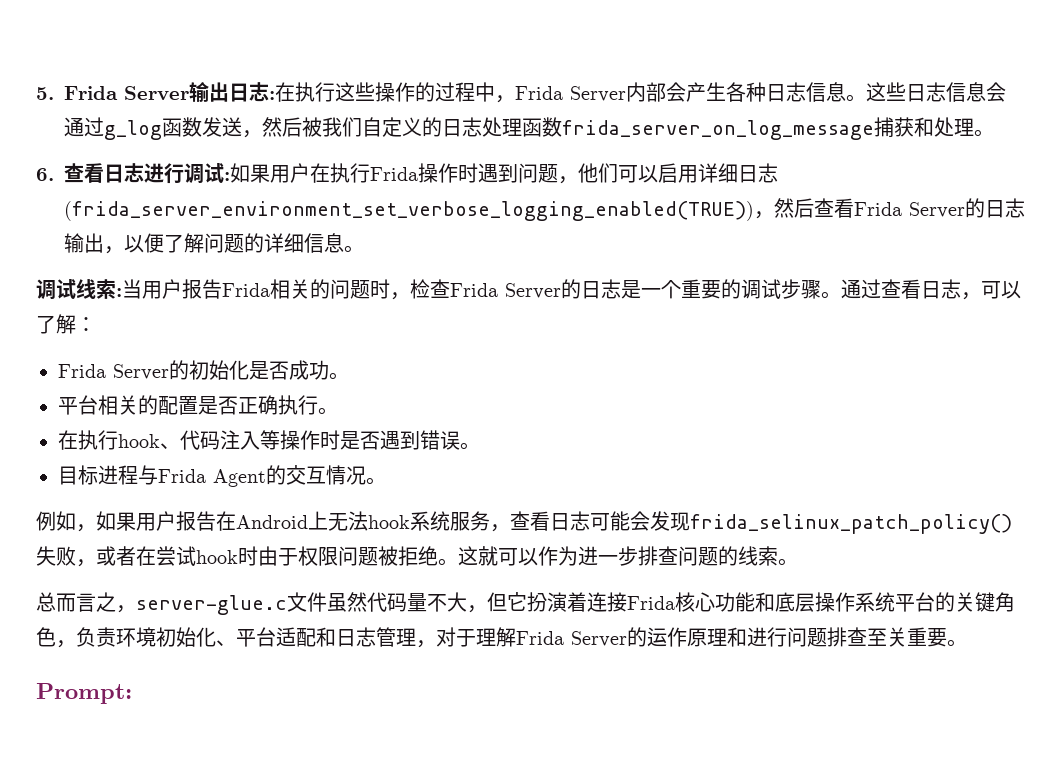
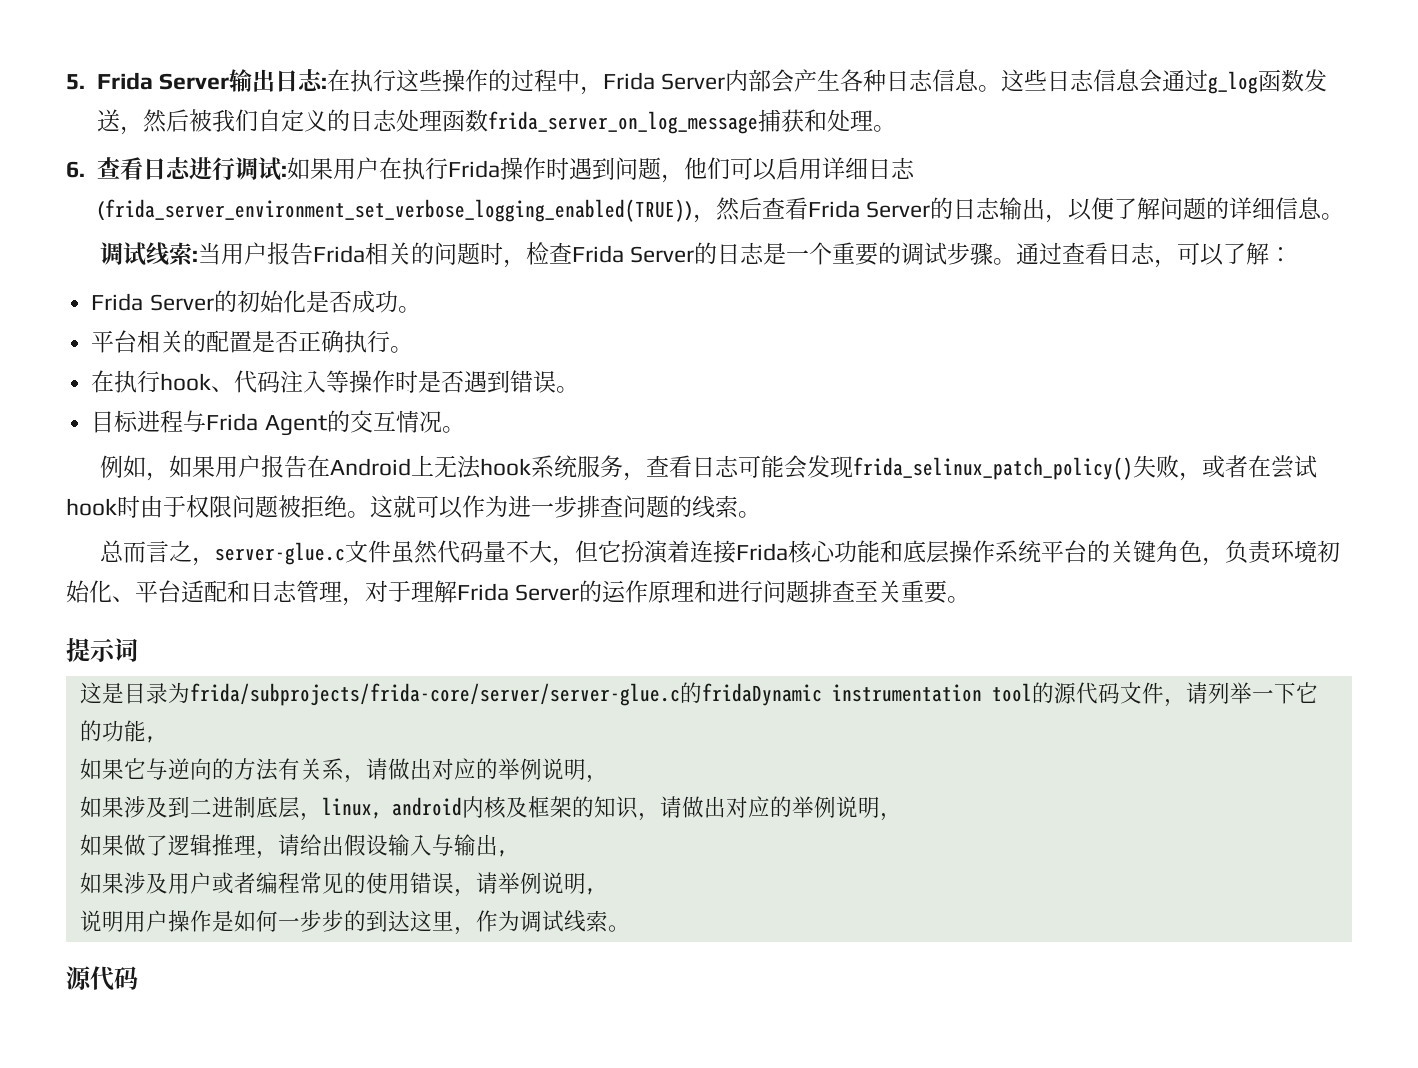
- Prompt:
+ 提示词
+ 这是目录为frida/subprojects/frida-core/server/server-glue.c的fridaDynamic instrumentation tool的源代码文件，请列举一下它的功能,
+ 如果它与逆向的方法有关系，请做出对应的举例说明，
+ 如果涉及到二进制底层，linux, android内核及框架的知识，请做出对应的举例说明，
+ 如果做了逻辑推理，请给出假设输入与输出,
+ 如果涉及用户或者编程常见的使用错误，请举例说明,
+ 说明用户操作是如何一步步的到达这里，作为调试线索。
+ 源代码

